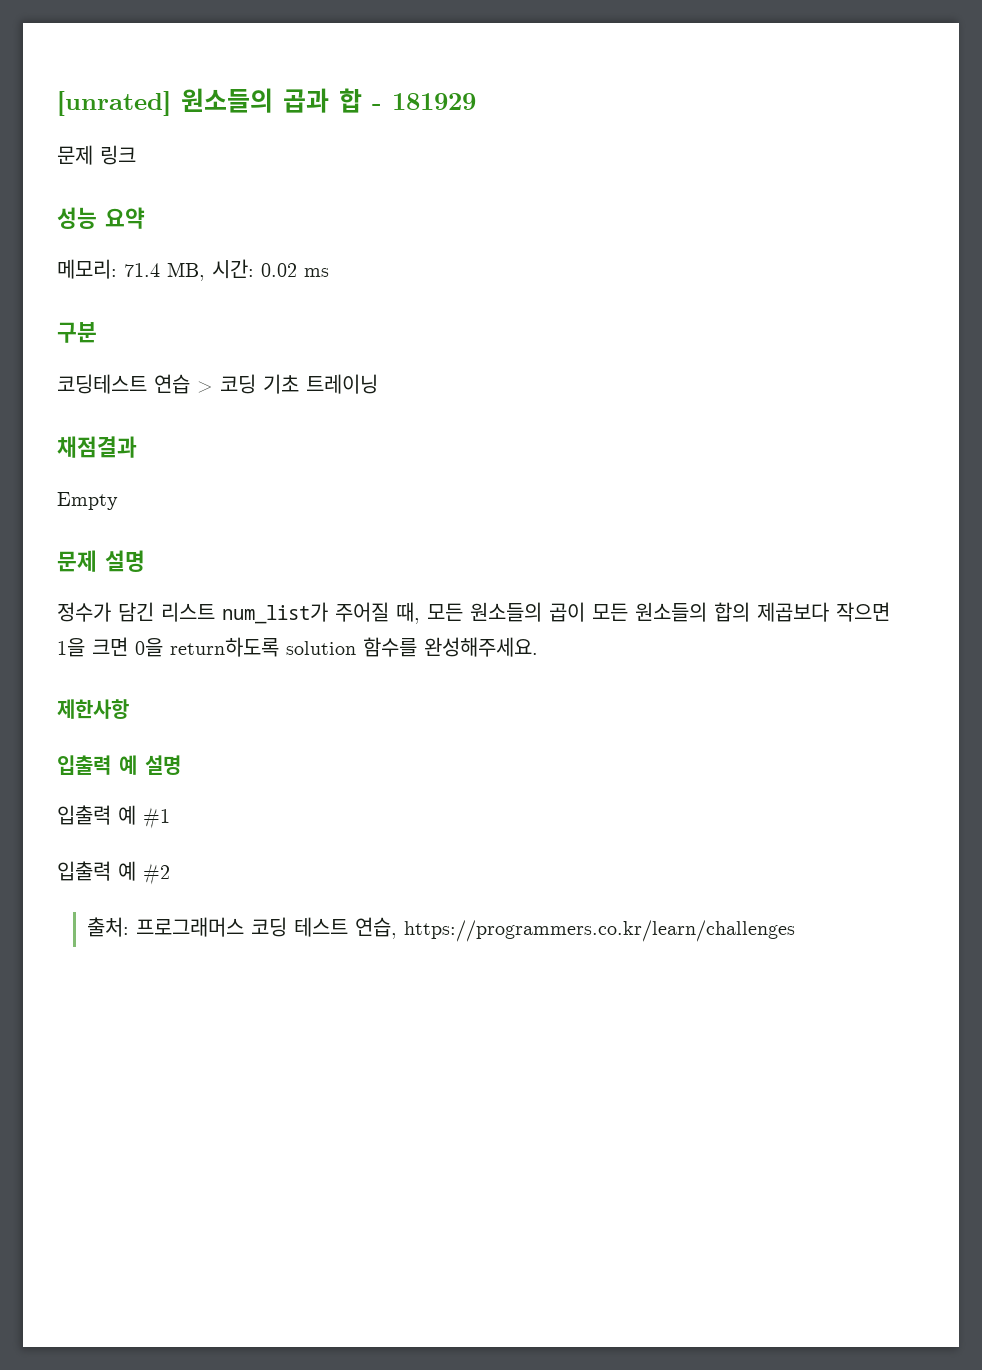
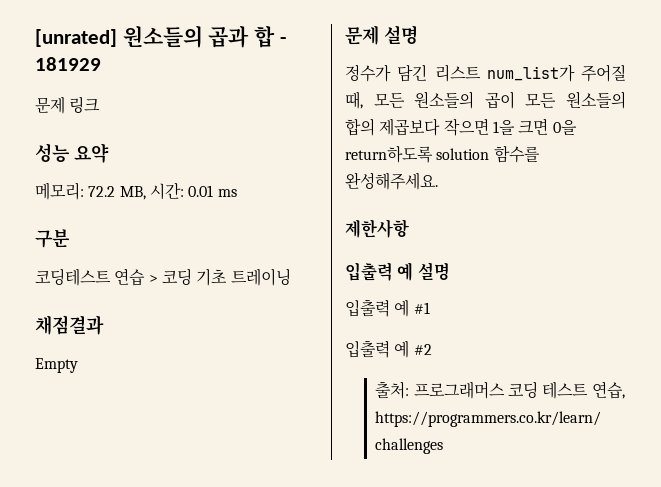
- 메모리: 71.4 MB, 시간: 0.02 ms
+ 메모리: 72.2 MB, 시간: 0.01 ms

